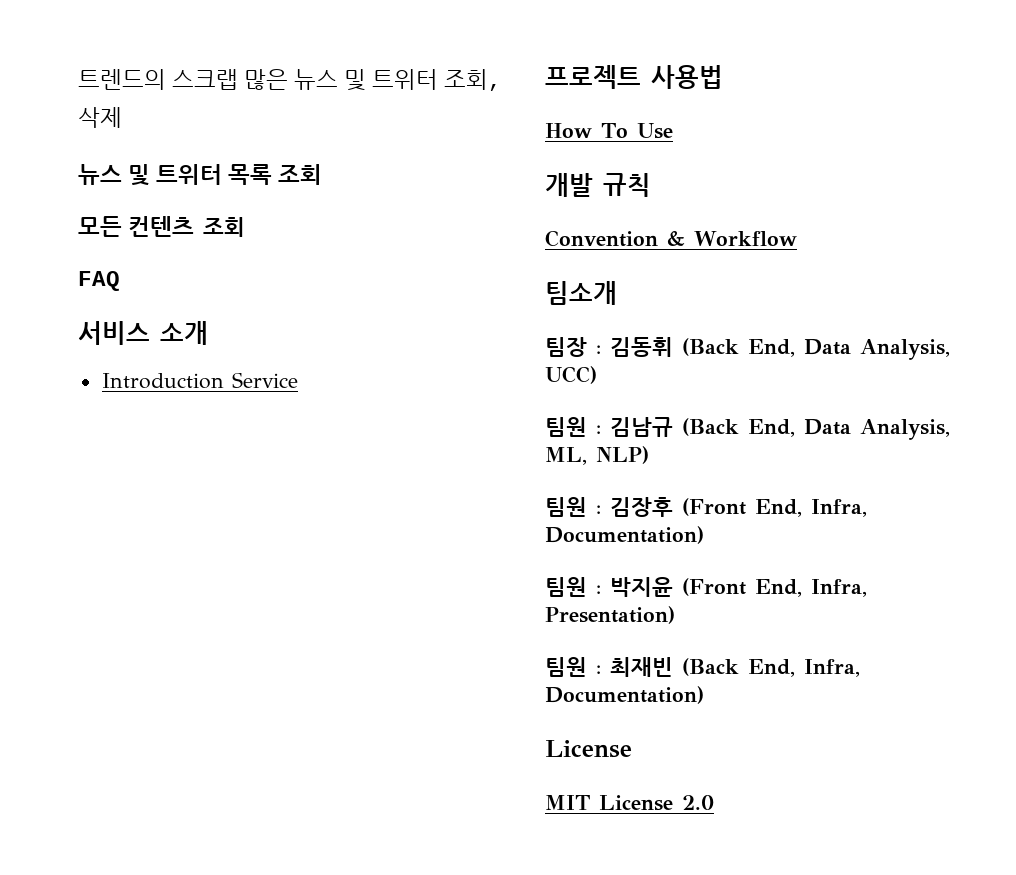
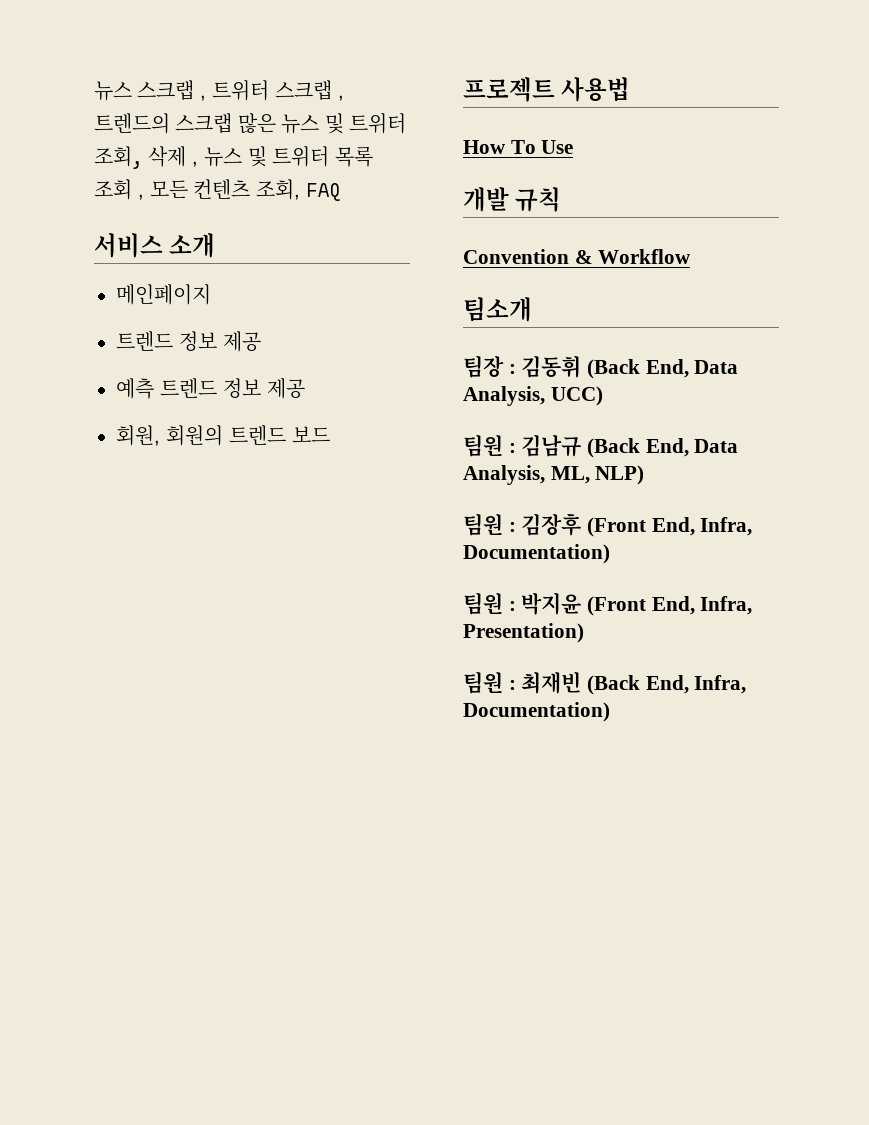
- 트렌드의 스크랩 많은 뉴스 및 트위터 조회, 삭제
- 뉴스 및 트위터 목록 조회
- 모든 컨텐츠 조회
- FAQ
+ 뉴스 스크랩 , 트위터 스크랩 , 트렌드의 스크랩 많은 뉴스 및 트위터 조회, 삭제 , 뉴스 및 트위터 목록 조회 , 모든 컨텐츠 조회, FAQ
- Introduction Service
+ 메인페이지
+ 트렌드 정보 제공
+ 예측 트렌드 정보 제공
+ 회원, 회원의 트렌드 보드
  팀원 : 최재빈 (Back End, Infra, Documentation)
- License
- MIT License 2.0

